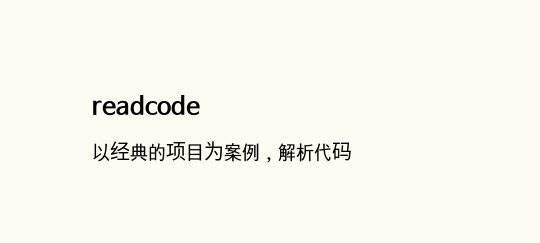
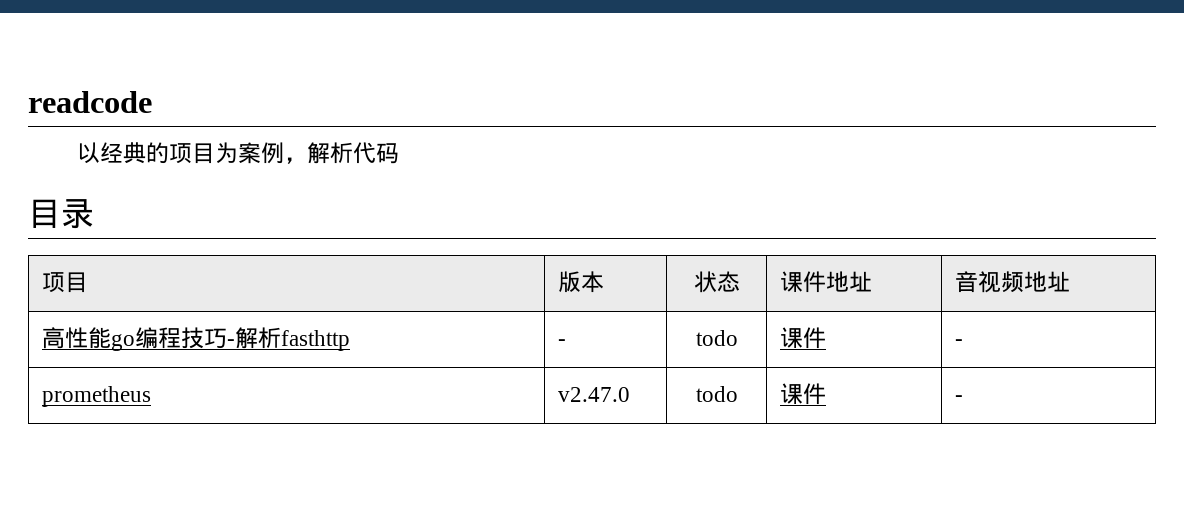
+ 目录
+ 项目 | 版本 | 状态 | 课件地址 | 音视频地址
+ 高性能go编程技巧-解析fasthttp | - | todo | 课件 | -
+ prometheus | v2.47.0 | todo | 课件 | -

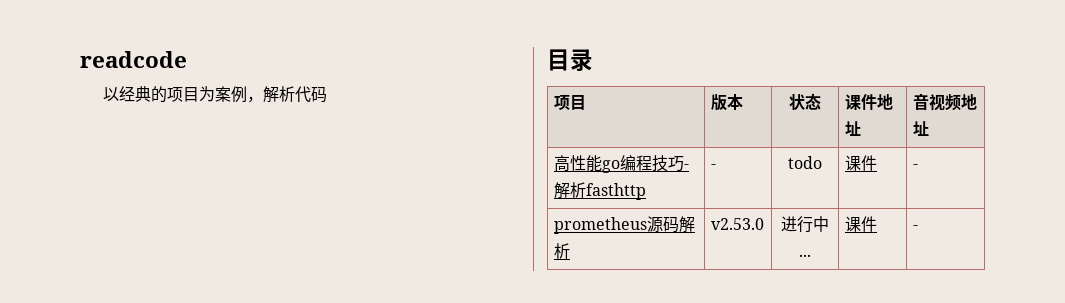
- prometheus | v2.47.0 | todo | 课件 | -
+ prometheus源码解析 | v2.53.0 | 进行中... | 课件 | -

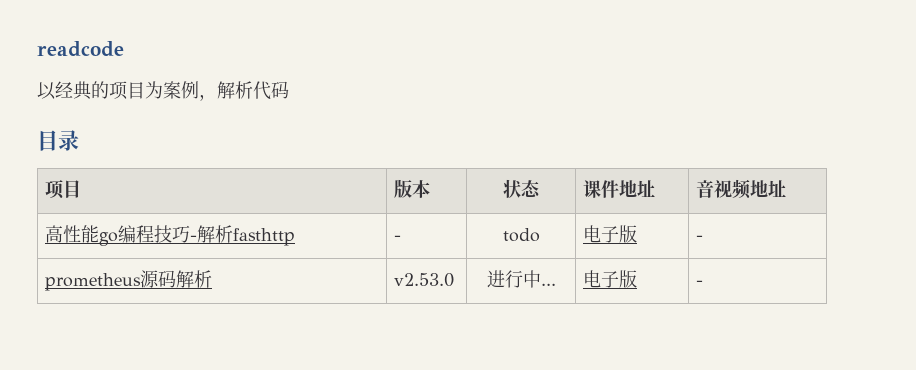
- 高性能go编程技巧-解析fasthttp | - | todo | 课件 | -
+ 高性能go编程技巧-解析fasthttp | - | todo | 电子版 | -
- prometheus源码解析 | v2.53.0 | 进行中... | 课件 | -
+ prometheus源码解析 | v2.53.0 | 进行中... | 电子版 | -

